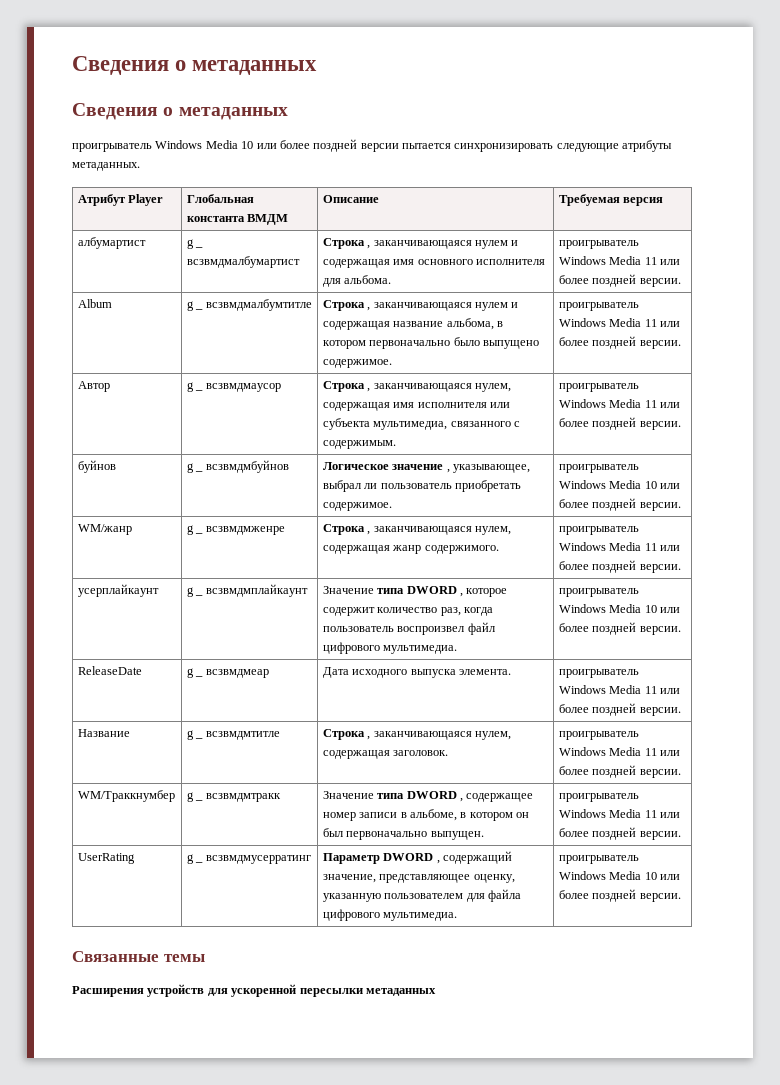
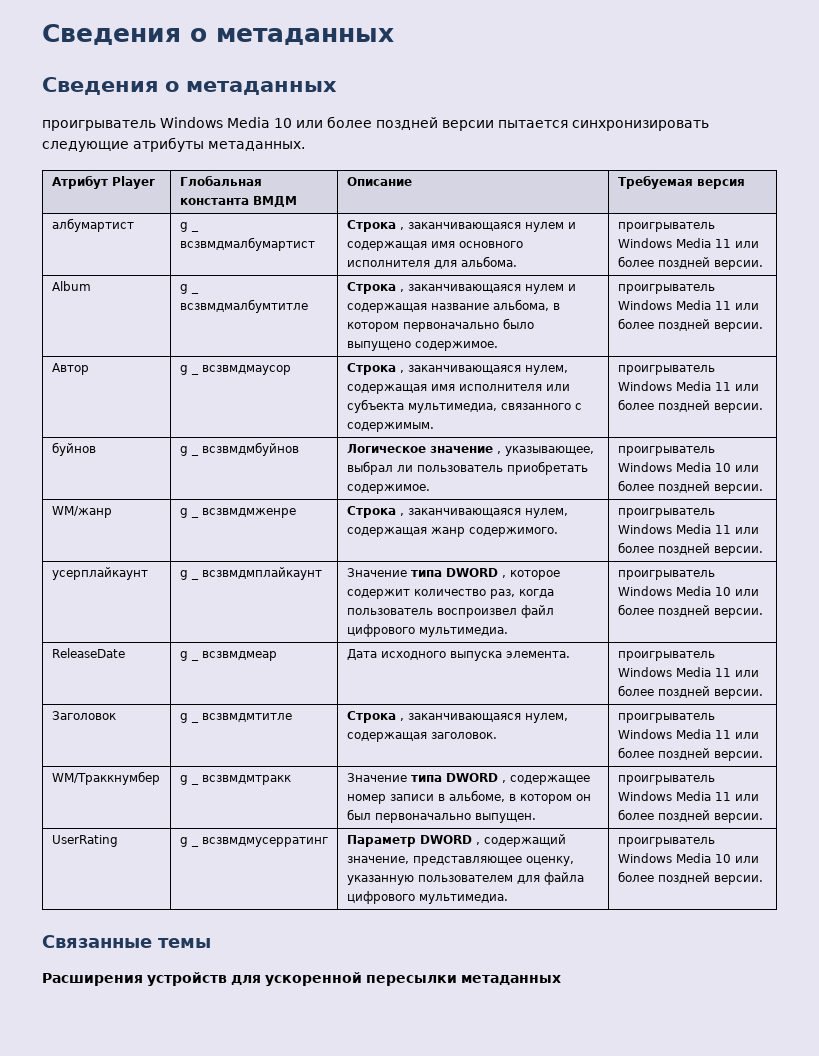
- Название | g _ всзвмдмтитле | Строка , заканчивающаяся нулем, содержащая заголовок. | проигрыватель Windows Media 11 или более поздней версии.
+ Заголовок | g _ всзвмдмтитле | Строка , заканчивающаяся нулем, содержащая заголовок. | проигрыватель Windows Media 11 или более поздней версии.

